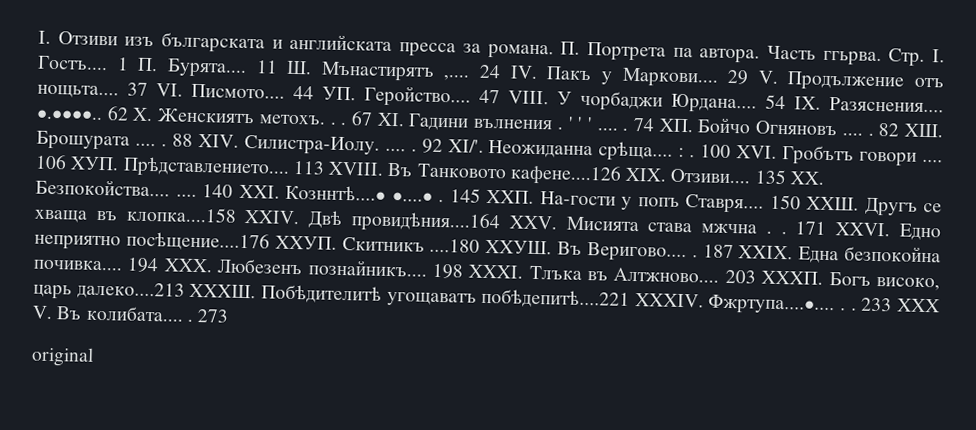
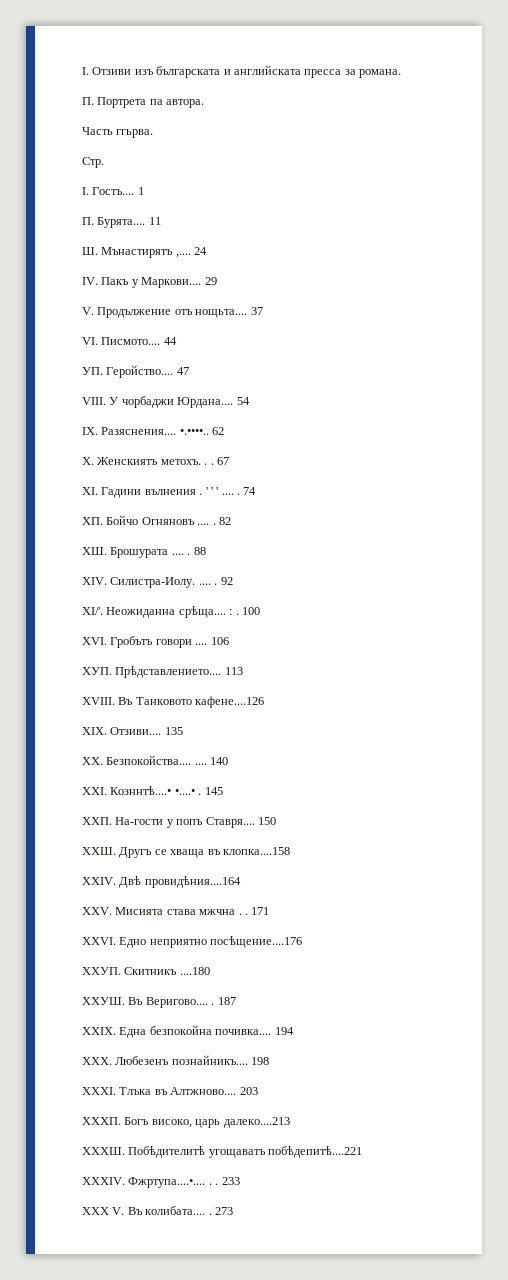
- I. Отзиви изъ българската и английската пресса за романа. П. Портрета па автора. Часть ггьрва. Стр. I. Гостъ....
+ I. Отзиви изъ българската и английската пресса за романа.
+ П. Портрета па автора.
+ Часть ггьрва.
+ Стр.
+ I. Гостъ....
- 1 П. Бурята....
+ 1
+ П. Бурята....
- 11 Ш. Мънастирятъ ,....
+ 11
+ Ш. Мънастирятъ ,....
- 24 IV. Пакъ у Маркови....
+ 24
+ IV. Пакъ у Маркови....
- 29 V. Продължение отъ нощьта....
+ 29
+ V. Продължение отъ нощьта....
- 37 VI. Писмото....
+ 37
+ VI. Писмото....
- 44 УП. Геройство....
+ 44
+ УП. Геройство....
- 47 VIII.
+ 47
+ VIII.
- 54 IX. Разяснения....
+ 54
+ IX. Разяснения....
- 62 X. Женскиятъ метохъ. . .
+ 62
+ X. Женскиятъ метохъ. . .
- 67 XI. Гадини вълнения .
+ 67
+ XI. Гадини вълнения .
- 74 ХП. Бойчо Огняновъ .... .
+ 74
+ ХП. Бойчо Огняновъ .... .
- 82 ХШ. Брошурата .... .
+ 82
+ ХШ. Брошурата .... .
- 88 XIV. Силистра-Иолу. .... .
+ 88
+ XIV. Силистра-Иолу. .... .
- 92 XI/'.
+ 92
+ XI/'.
- 100 XVI. Гробътъ говори ....
+ 100
+ XVI. Гробътъ говори ....
- 106 ХУП. Прѣдставлението....
+ 106
+ ХУП. Прѣдставлението....
- 113 XVIII.
+ 113
+ XVIII.
- Въ Танковото кафене....126 XIX. Отзиви....
+ Въ Танковото кафене....126
+ XIX. Отзиви....
- 135 XX. Безпокойства.... ....
+ 135
+ XX. Безпокойства.... ....
- 140 XXI. Козннтѣ....• •....• .
+ 140
+ XXI. Козннтѣ....• •....• .
- 145 ХХП. На-гости у попъ Ставря....
+ 145
+ ХХП. На-гости у попъ Ставря....
- 150 ХХШ. Другъ се хваща въ клопка....158 XXIV.
+ 150
+ ХХШ. Другъ се хваща въ клопка....158
+ XXIV.
- Двѣ провидѣния....164 XXV. Мисията става мжчна . .
+ Двѣ провидѣния....164
+ XXV. Мисията става мжчна . .
- 171 XXVI.
+ 171
+ XXVI.
- Едно неприятно посѣщение....176 ХХУП.
+ Едно неприятно посѣщение....176
+ ХХУП.
- Скитникъ ....180 ХХУШ.
+ Скитникъ ....180
+ ХХУШ.
- 187 XXIX.
+ 187
+ XXIX.
- 194 XXX. Любезенъ познайникъ....
+ 194
+ XXX. Любезенъ познайникъ....
- 198 XXXI.
+ 198
+ XXXI.
- 203 ХХХП.
+ 203
+ ХХХП.
- Богъ високо, царь далеко....213 ХХХШ.
+ Богъ високо, царь далеко....213
+ ХХХШ.
- Побѣдителитѣ угощаватъ побѣдепитѣ....221 XXXIV.
+ Побѣдителитѣ угощаватъ побѣдепитѣ....221
+ XXXIV.
- 233 XXX V. Въ колибата.... .
+ 233
+ XXX V. Въ колибата.... .
- original

